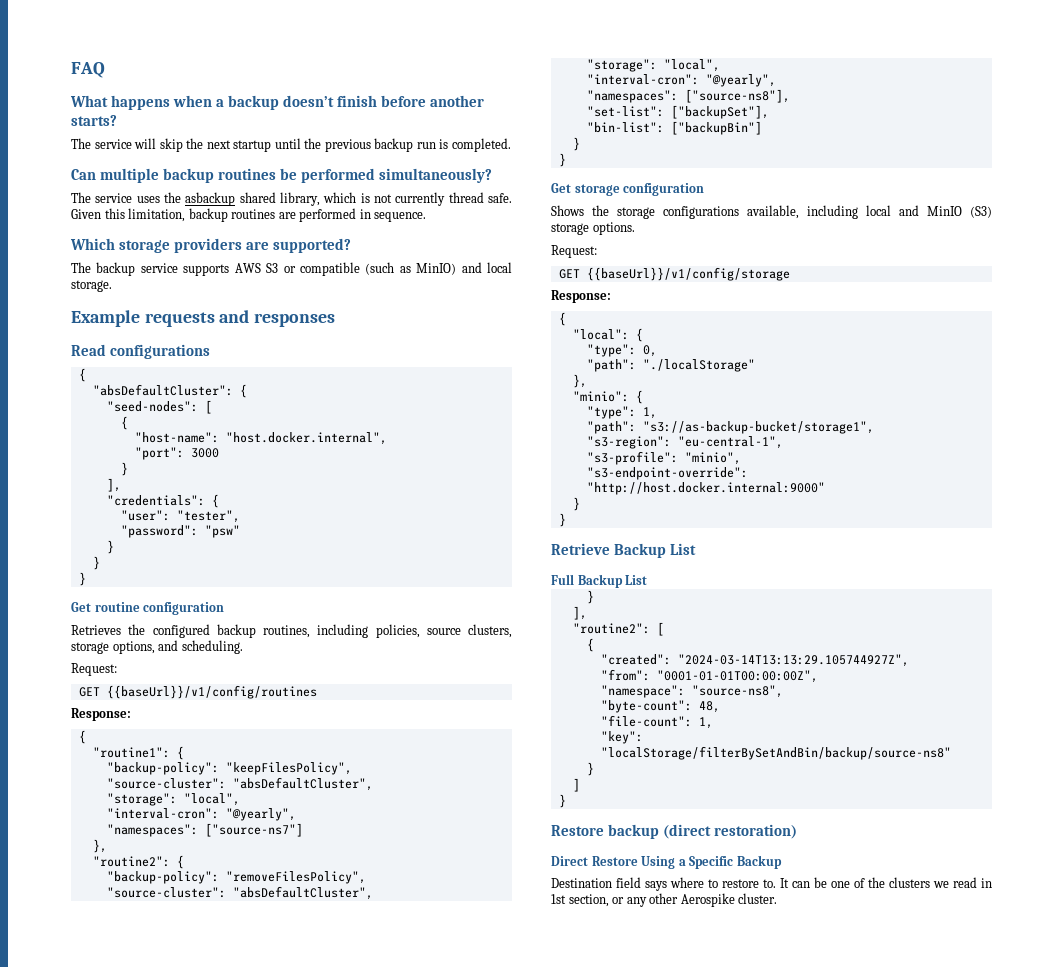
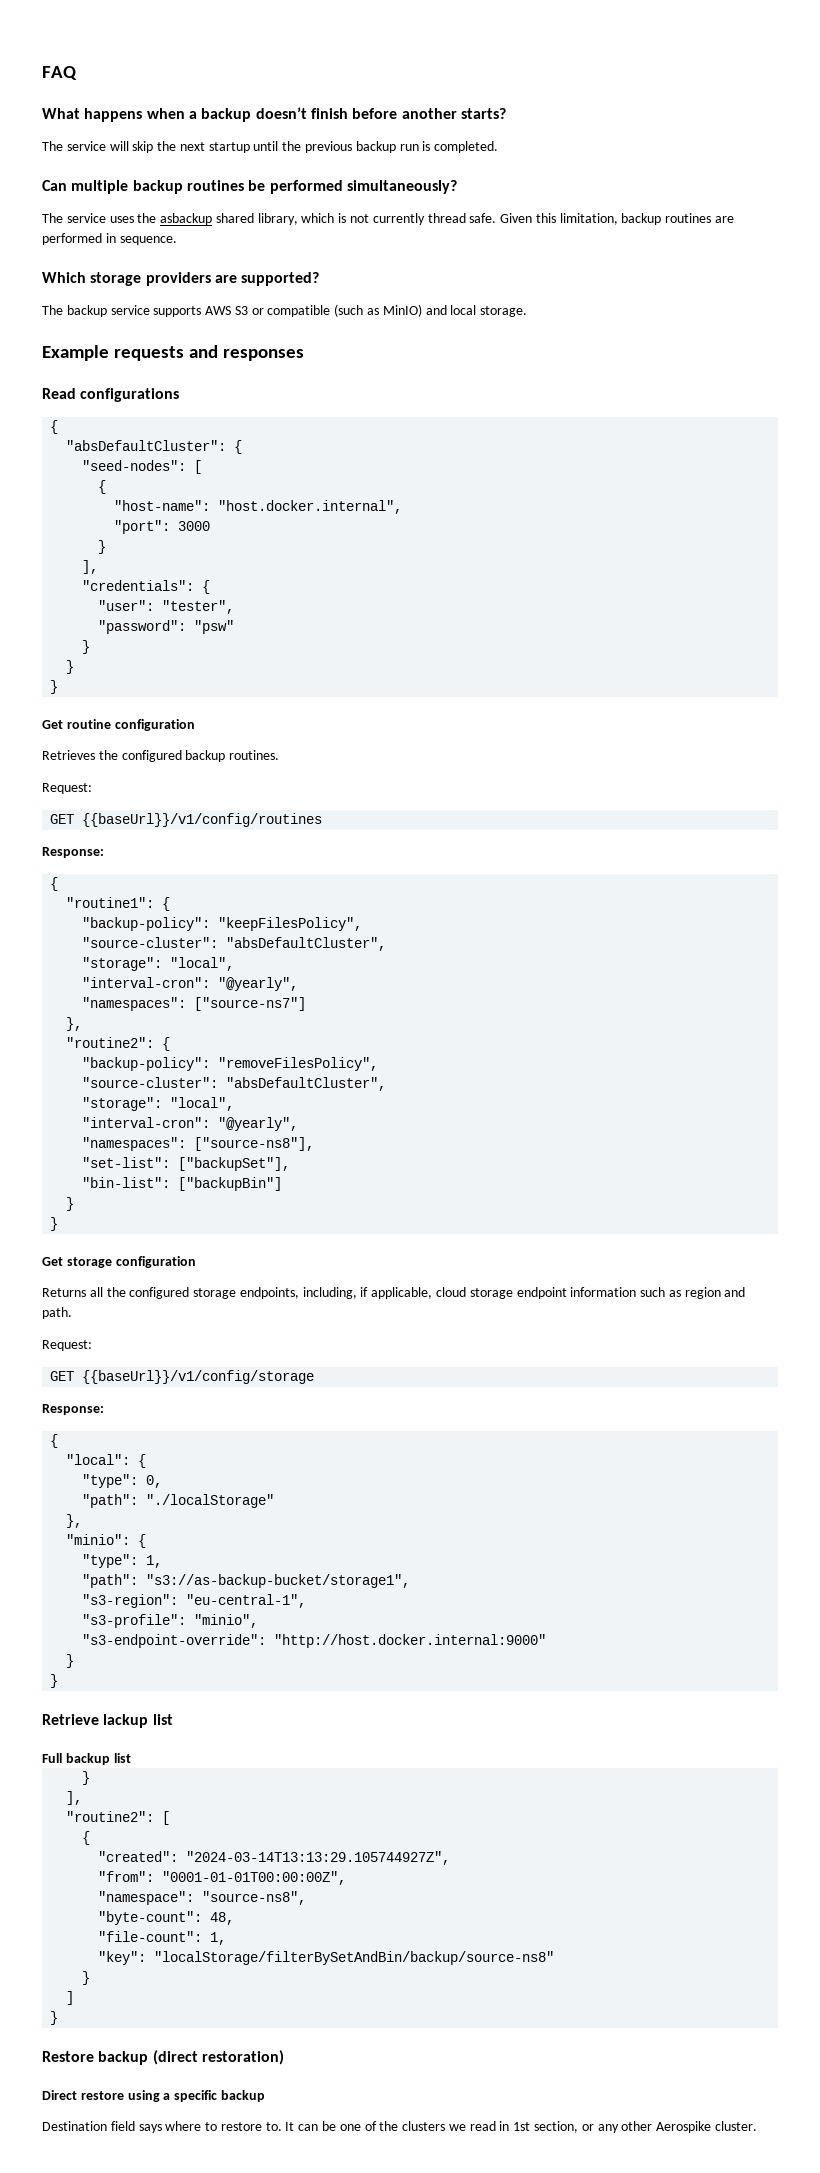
- Retrieves the configured backup routines, including policies, source clusters, storage options, and scheduling.
+ Retrieves the configured backup routines.
- Shows the storage configurations available, including local and MinIO (S3) storage options.
+ Returns all the configured storage endpoints, including, if applicable, cloud storage endpoint information such as region and path.
- Retrieve Backup List
+ Retrieve lackup list
- Full Backup List
+ Full backup list
- Direct Restore Using a Specific Backup
+ Direct restore using a specific backup

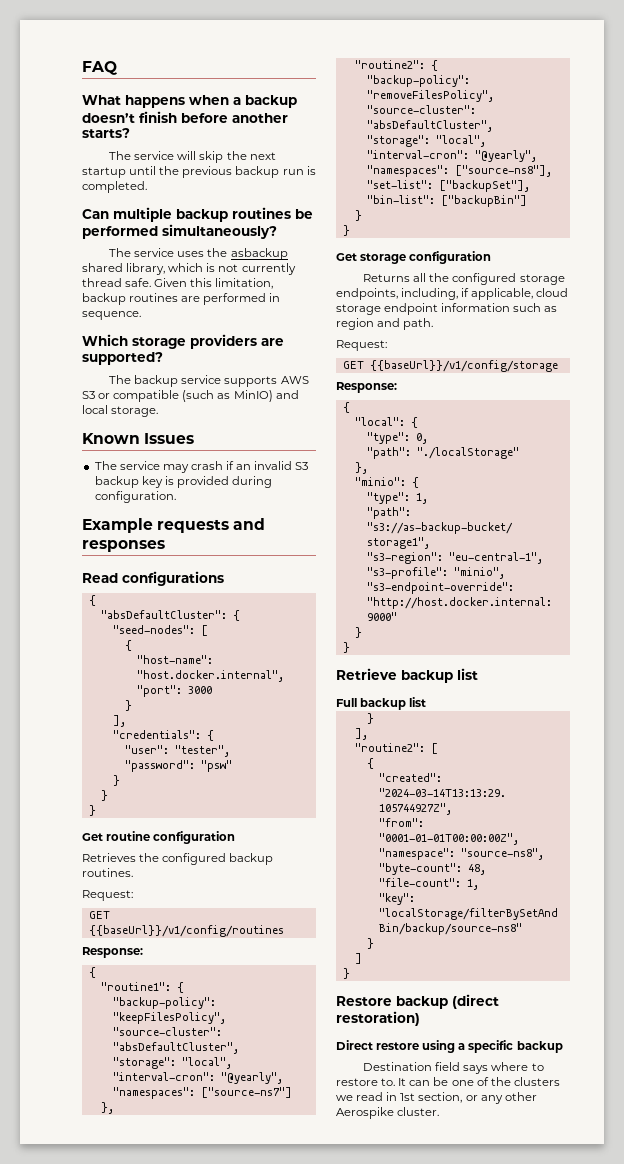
+ Known Issues
+ The service may crash if an invalid S3 backup key is provided during configuration.
- Retrieve lackup list
+ Retrieve backup list

